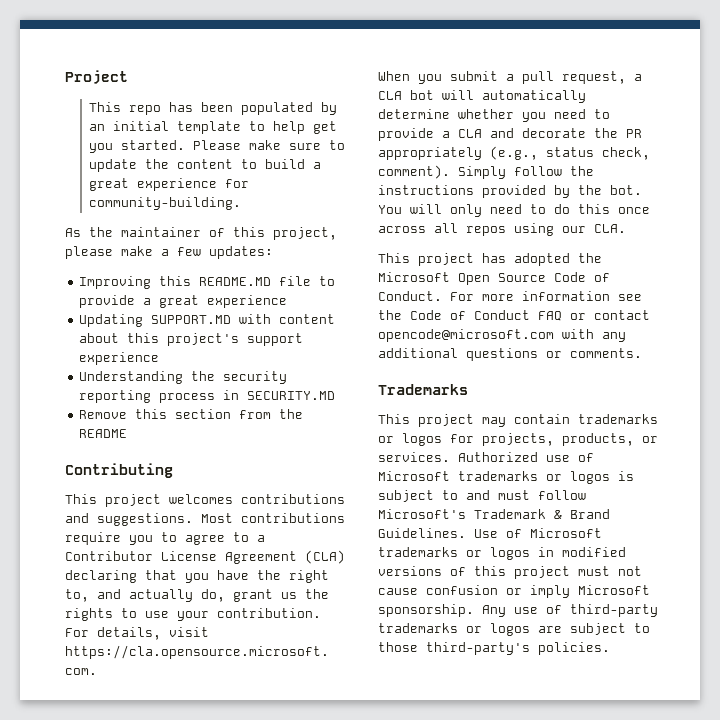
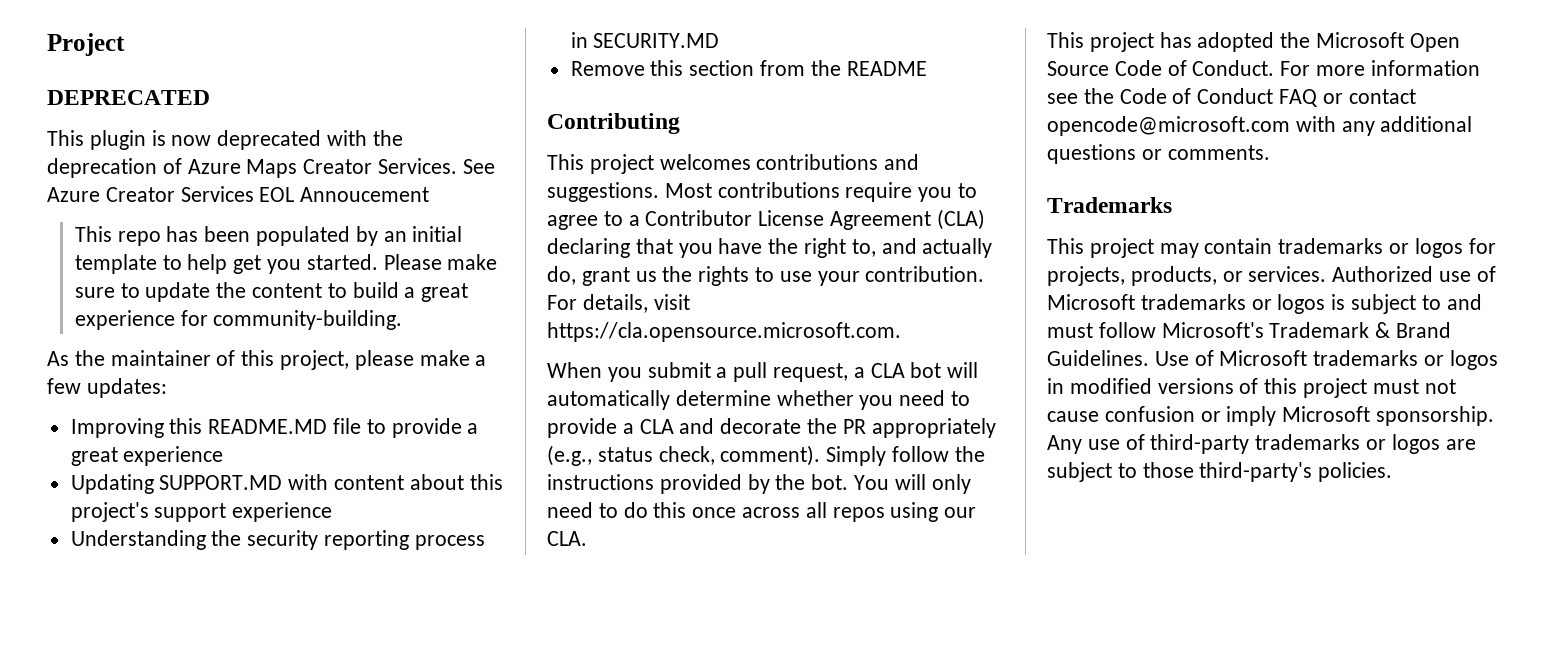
+ DEPRECATED
+ This plugin is now deprecated with the deprecation of Azure Maps Creator Services. See Azure Creator Services EOL Annoucement

